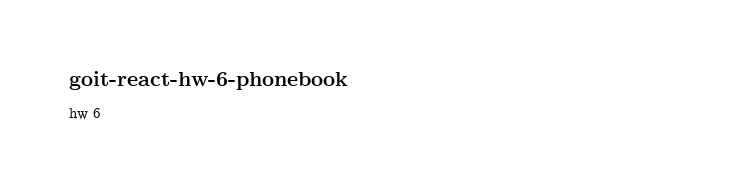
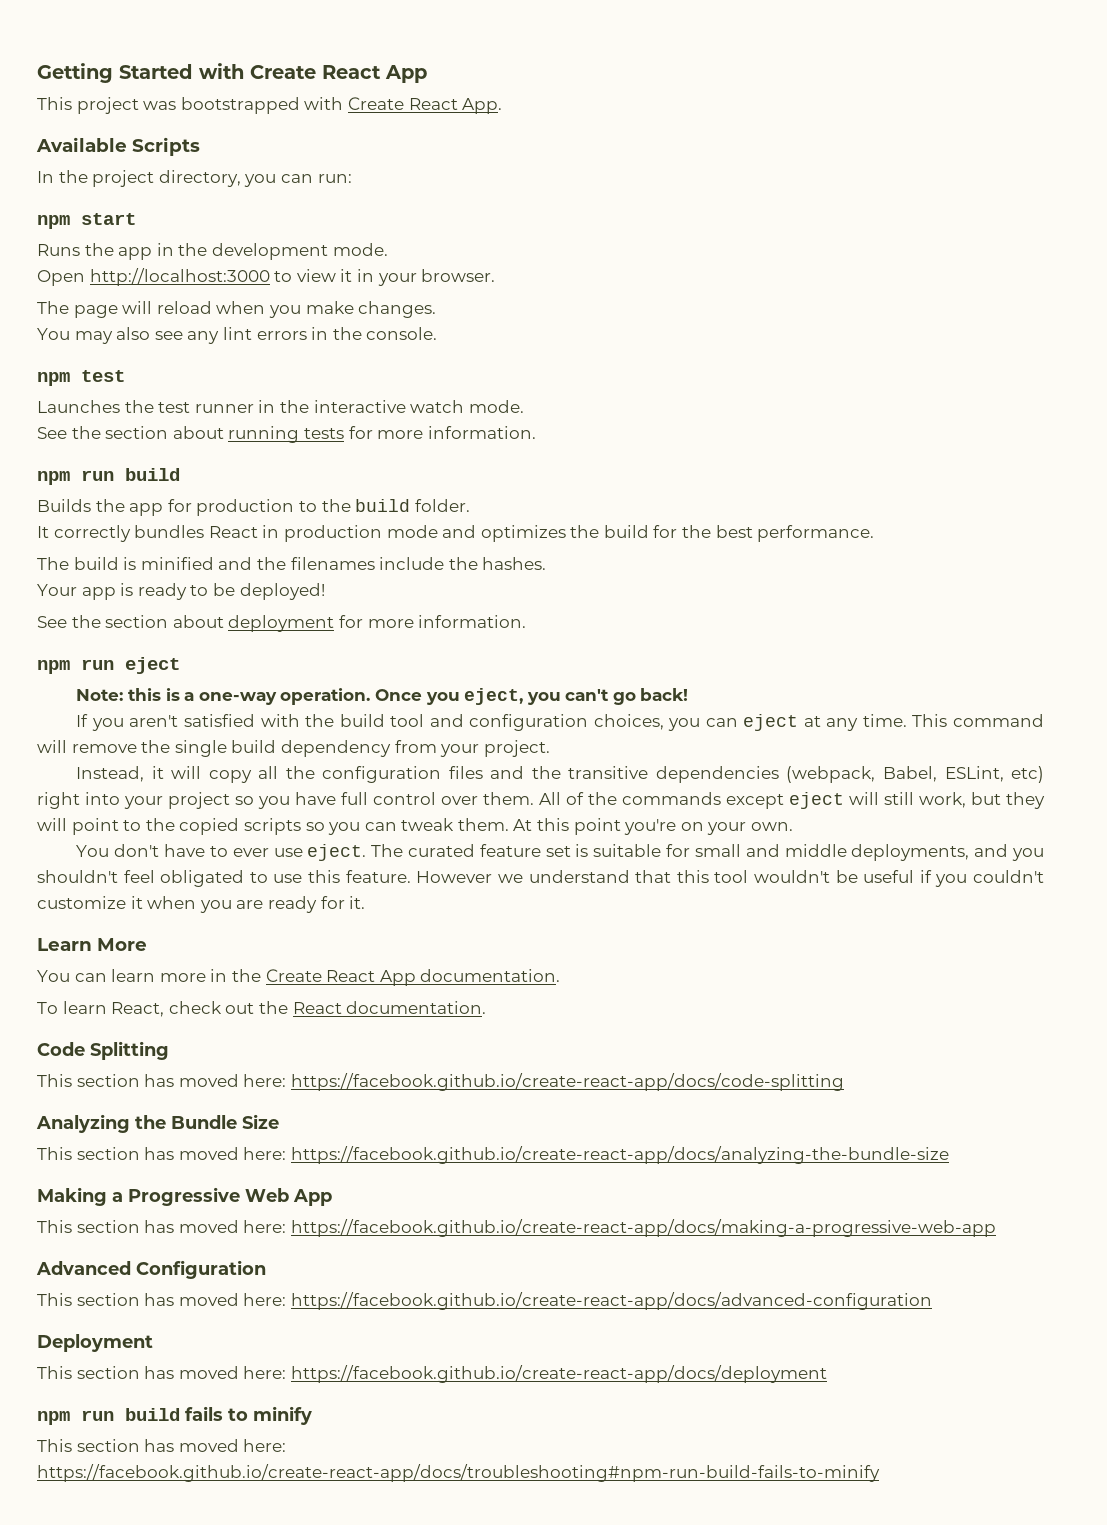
- goit-react-hw-6-phonebook
- hw 6
+ Getting Started with Create React App
+ This project was bootstrapped with Create React App.
+ Available Scripts
+ In the project directory, you can run:
+ npm start
+ Runs the app in the development mode.
+ Open http://localhost:3000 to view it in your browser.
+ The page will reload when you make changes.
+ You may also see any lint errors in the console.
+ npm test
+ Launches the test runner in the interactive watch mode.
+ See the section about running tests for more information.
+ npm run build
+ Builds the app for production to the build folder.
+ It correctly bundles React in production mode and optimizes the build for the best performance.
+ The build is minified and the filenames include the hashes.
+ Your app is ready to be deployed!
+ See the section about deployment for more information.
+ npm run eject
+ Note: this is a one-way operation. Once you eject, you can't go back!
+ If you aren't satisfied with the build tool and configuration choices, you can eject at any time. This command will remove the single build dependency from your project.
+ Instead, it will copy all the configuration files and the transitive dependencies (webpack, Babel, ESLint, etc) right into your project so you have full control over them. All of the commands except eject will still work, but they will point to the copied scripts so you can tweak them. At this point you're on your own.
+ You don't have to ever use eject. The curated feature set is suitable for small and middle deployments, and you shouldn't feel obligated to use this feature. However we understand that this tool wouldn't be useful if you couldn't customize it when you are ready for it.
+ Learn More
+ You can learn more in the Create React App documentation.
+ To learn React, check out the React documentation.
+ Code Splitting
+ This section has moved here: https://facebook.github.io/create-react-app/docs/code-splitting
+ Analyzing the Bundle Size
+ This section has moved here: https://facebook.github.io/create-react-app/docs/analyzing-the-bundle-size
+ Making a Progressive Web App
+ This section has moved here: https://facebook.github.io/create-react-app/docs/making-a-progressive-web-app
+ Advanced Configuration
+ This section has moved here: https://facebook.github.io/create-react-app/docs/advanced-configuration
+ Deployment
+ This section has moved here: https://facebook.github.io/create-react-app/docs/deployment
+ npm run build fails to minify
+ This section has moved here: https://facebook.github.io/create-react-app/docs/troubleshooting#npm-run-build-fails-to-minify

